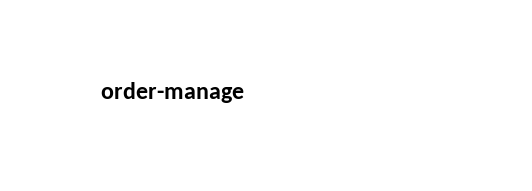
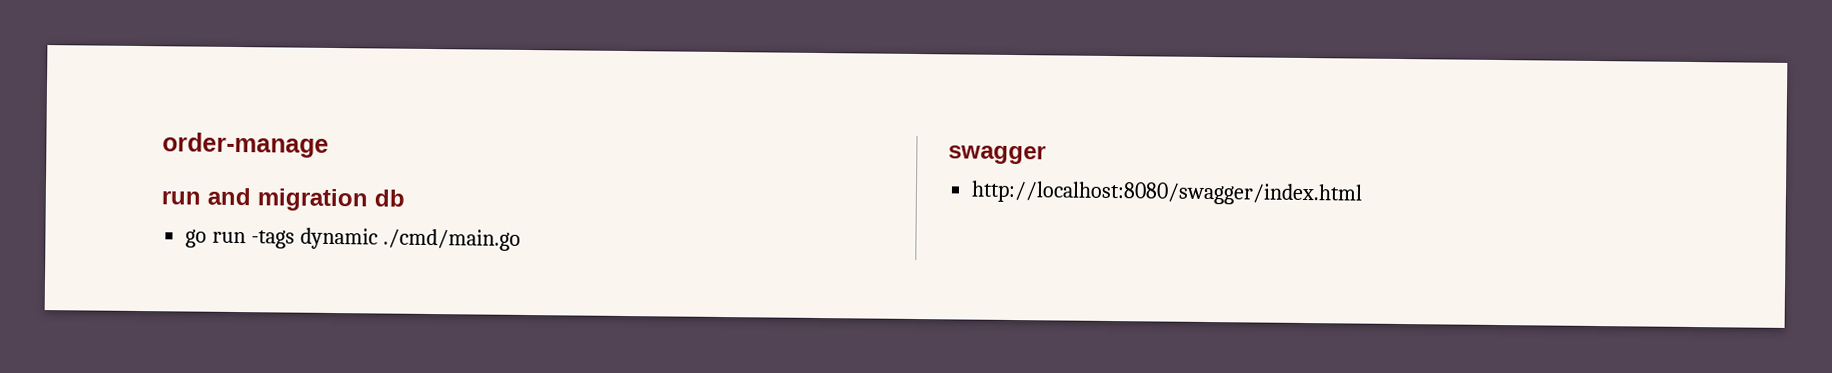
+ run and migration db
+ go run -tags dynamic ./cmd/main.go
+ swagger
+ http://localhost:8080/swagger/index.html

